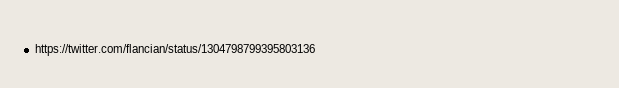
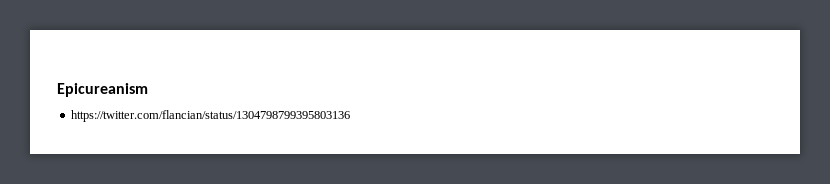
+ Epicureanism

